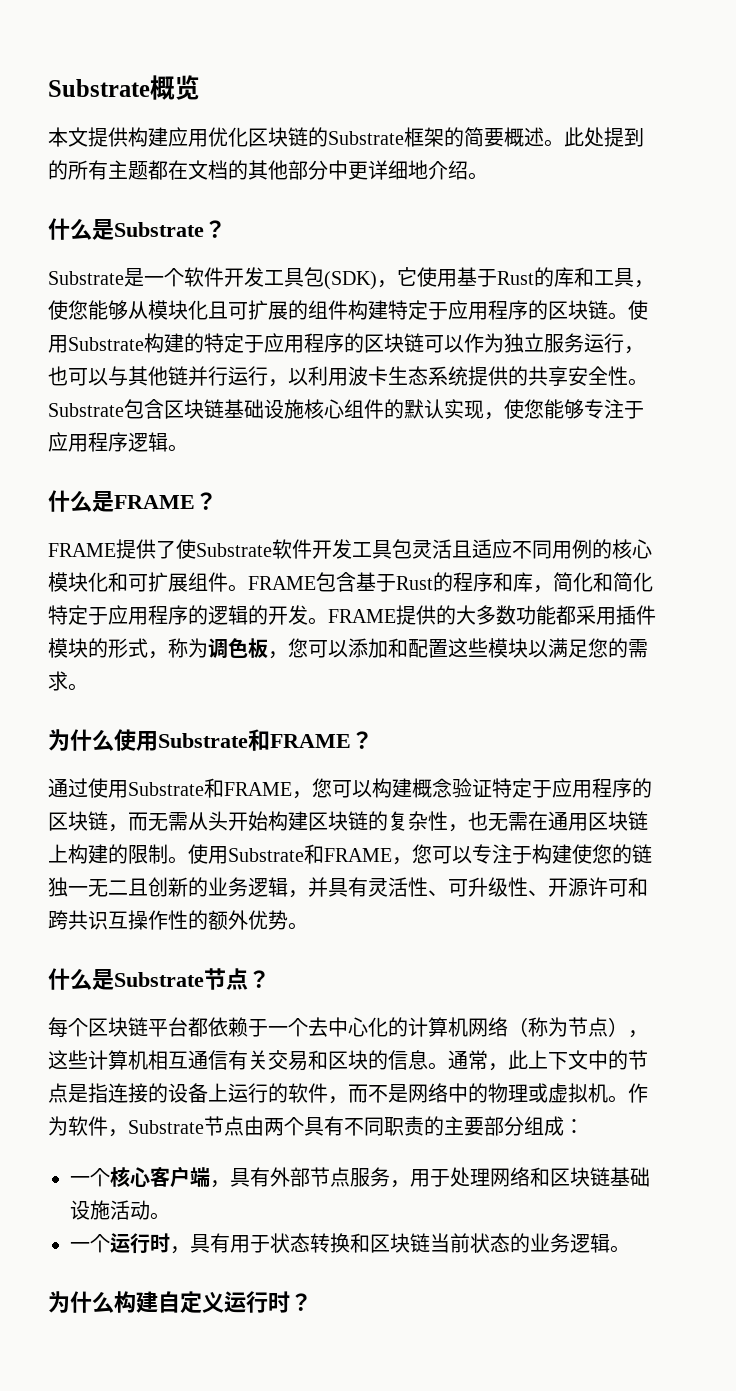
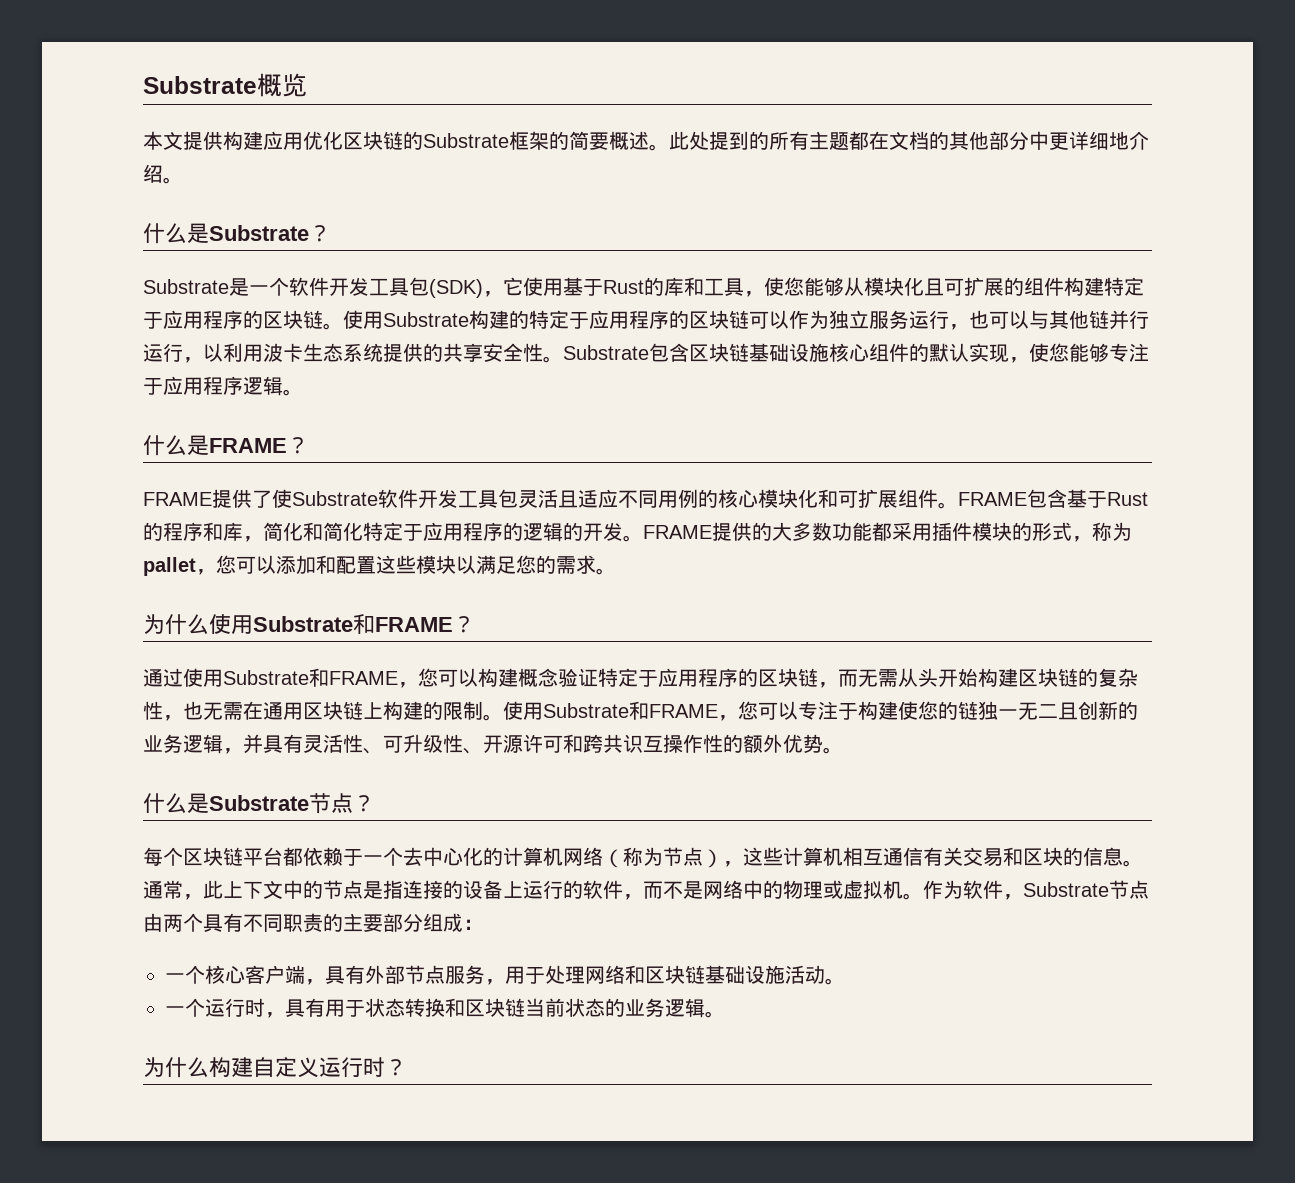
- FRAME提供的大多数功能都采用插件模块的形式，称为调色板，您可以添加和配置这些模块以满足您的需求。
+ FRAME提供的大多数功能都采用插件模块的形式，称为pallet，您可以添加和配置这些模块以满足您的需求。

